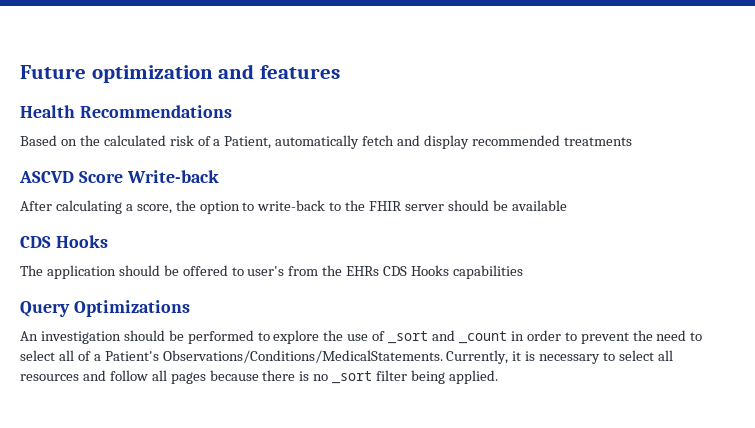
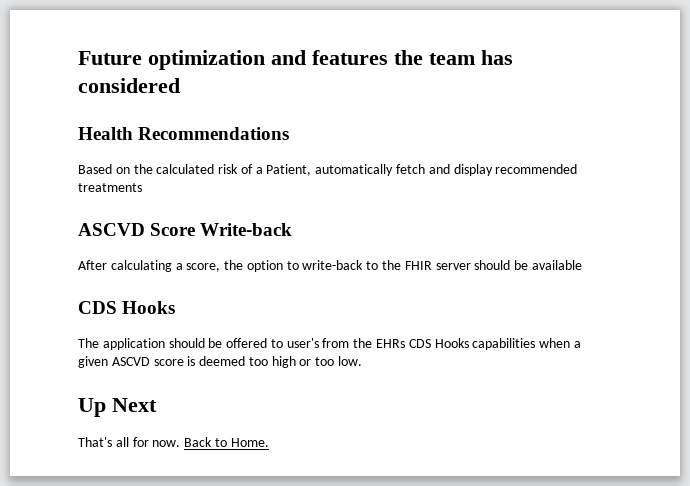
- Future optimization and features
+ Future optimization and features the team has considered
- The application should be offered to user's from the EHRs CDS Hooks capabilities
- Query Optimizations
- An investigation should be performed to explore the use of _sort and _count in order to prevent the need to select all of a Patient's Observations/Conditions/MedicalStatements. Currently, it is necessary to select all resources and follow all pages because there is no _sort filter being applied.
+ The application should be offered to user's from the EHRs CDS Hooks capabilities when a given ASCVD score is deemed too high or too low.
+ Up Next
+ That's all for now. Back to Home.

